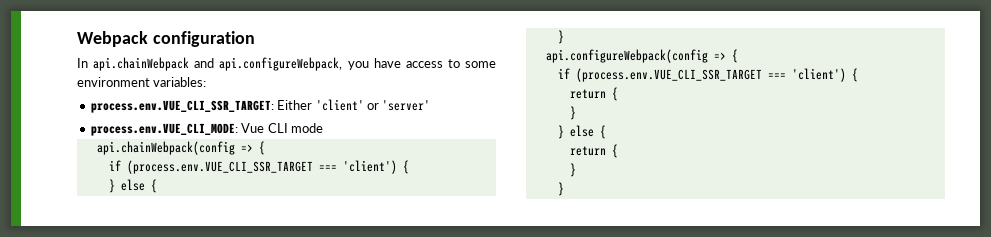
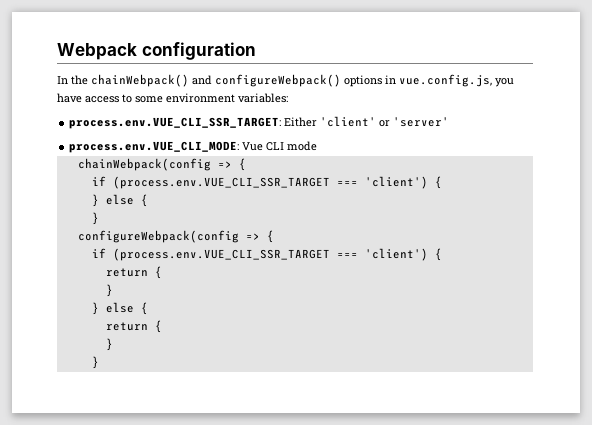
- In api.chainWebpack and api.configureWebpack, you have access to some environment variables:
+ In the chainWebpack() and configureWebpack() options in vue.config.js, you have access to some environment variables:
- api.chainWebpack(config => {
+ chainWebpack(config => {
- api.configureWebpack(config => {
+ configureWebpack(config => {

